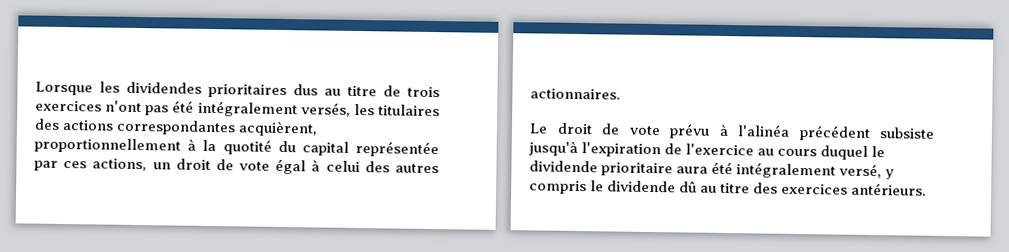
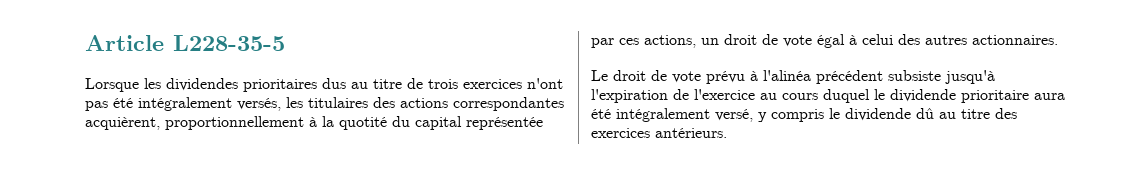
+ Article L228-35-5

